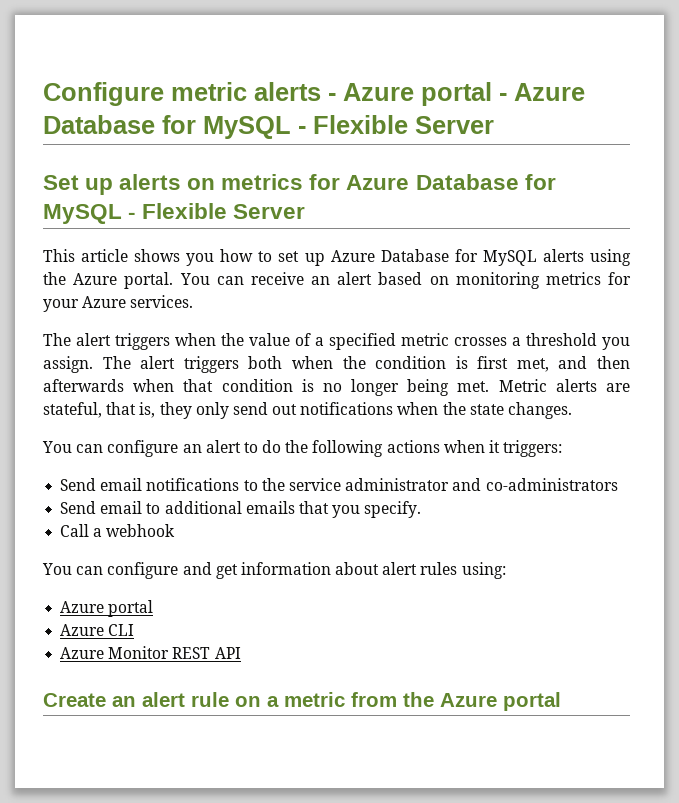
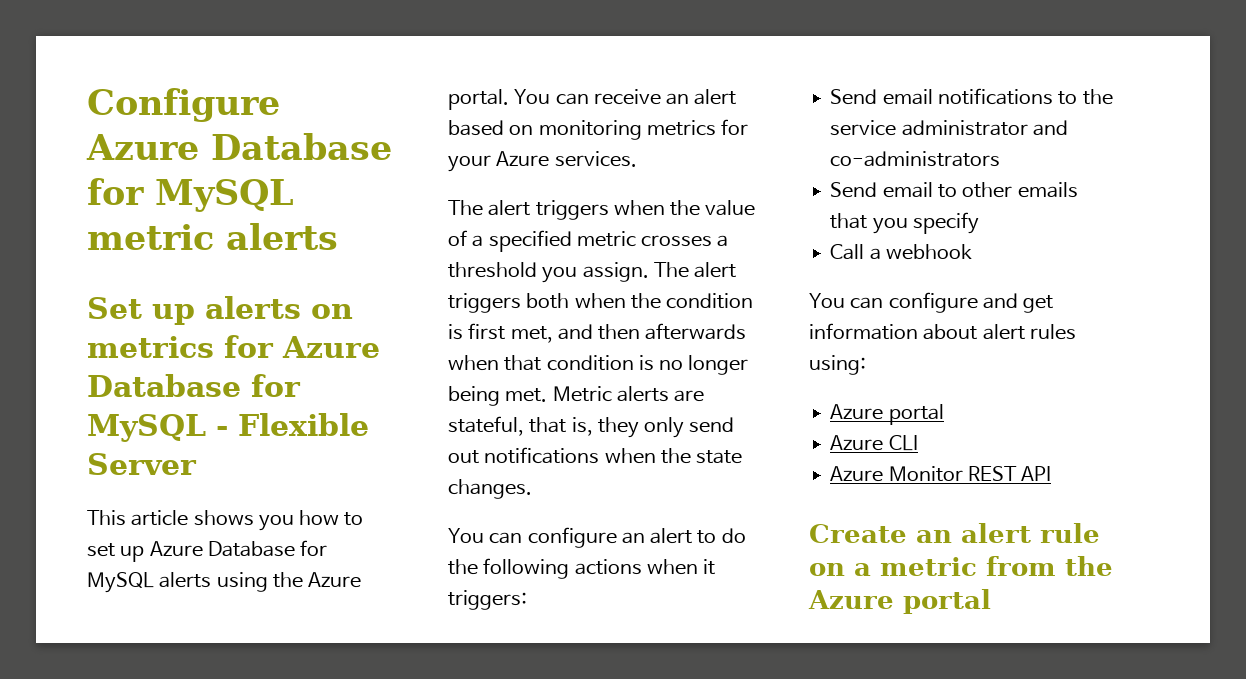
- Configure metric alerts - Azure portal - Azure Database for MySQL - Flexible Server
+ Configure Azure Database for MySQL metric alerts
- Send email to additional emails that you specify.
+ Send email to other emails that you specify

